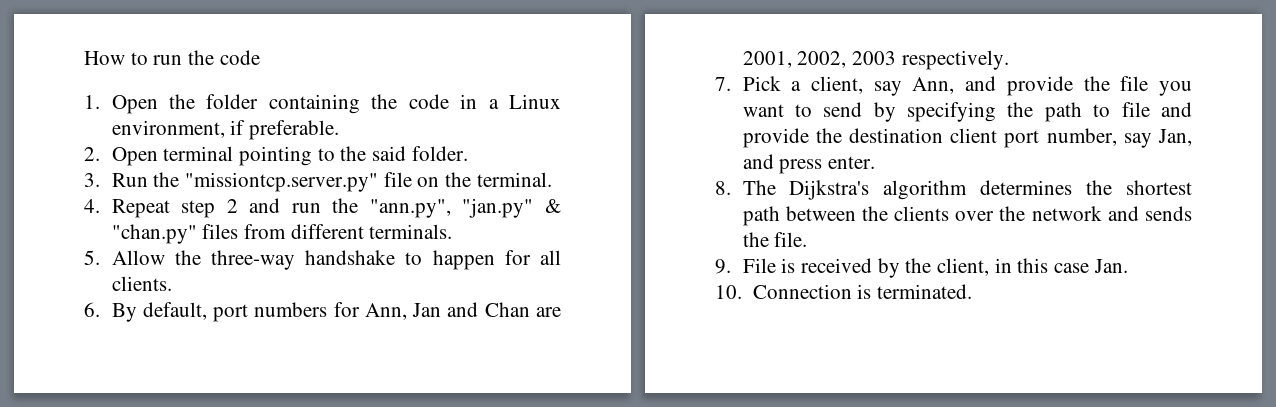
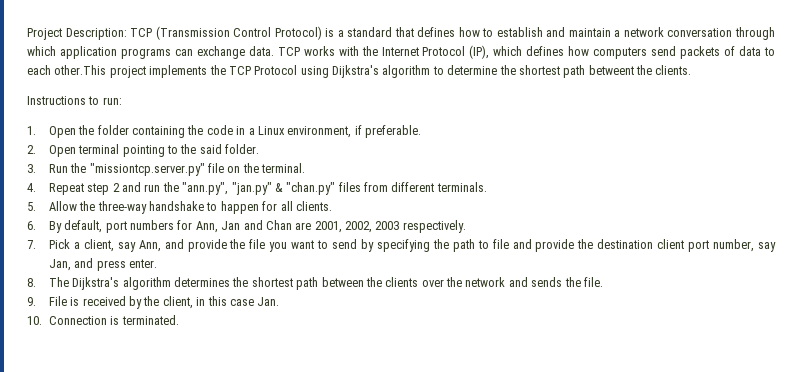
- How to run the code
+ Project Description: TCP (Transmission Control Protocol) is a standard that defines how to establish and maintain a network conversation through which application programs can exchange data. TCP works with the Internet Protocol (IP), which defines how computers send packets of data to each other.This project implements the TCP Protocol using Dijkstra's algorithm to determine the shortest path betweent the clients.
+ Instructions to run:

